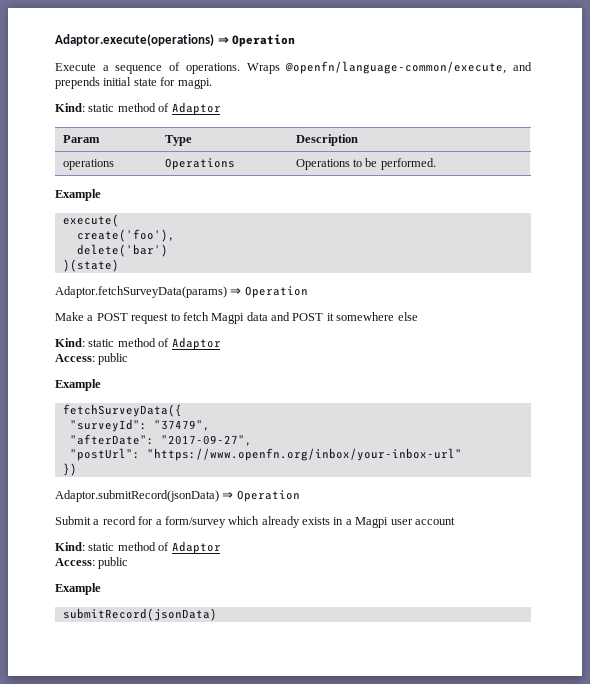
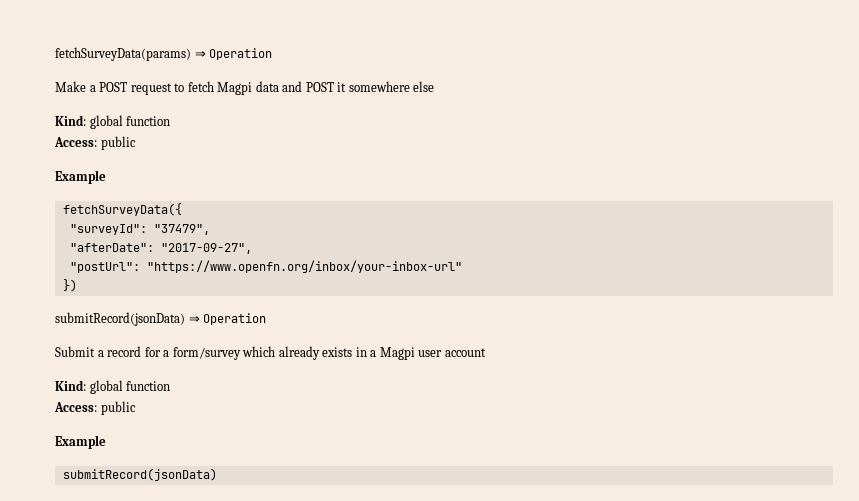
- Adaptor.execute(operations) ⇒ Operation
- Execute a sequence of operations. Wraps @openfn/language-common/execute, and prepends initial state for magpi.
- Kind: static method of Adaptor
- Param | Type | Description
- operations | Operations | Operations to be performed.
- Example
- execute(
- create('foo'),
- delete('bar')
- )(state)
- Adaptor.fetchSurveyData(params) ⇒ Operation
+ fetchSurveyData(params) ⇒ Operation
  Make a POST request to fetch Magpi data and POST it somewhere else
- Kind: static method of Adaptor
+ Kind: global function
- Adaptor.submitRecord(jsonData) ⇒ Operation
+ submitRecord(jsonData) ⇒ Operation
  Submit a record for a form/survey which already exists in a Magpi user account
- Kind: static method of Adaptor
+ Kind: global function

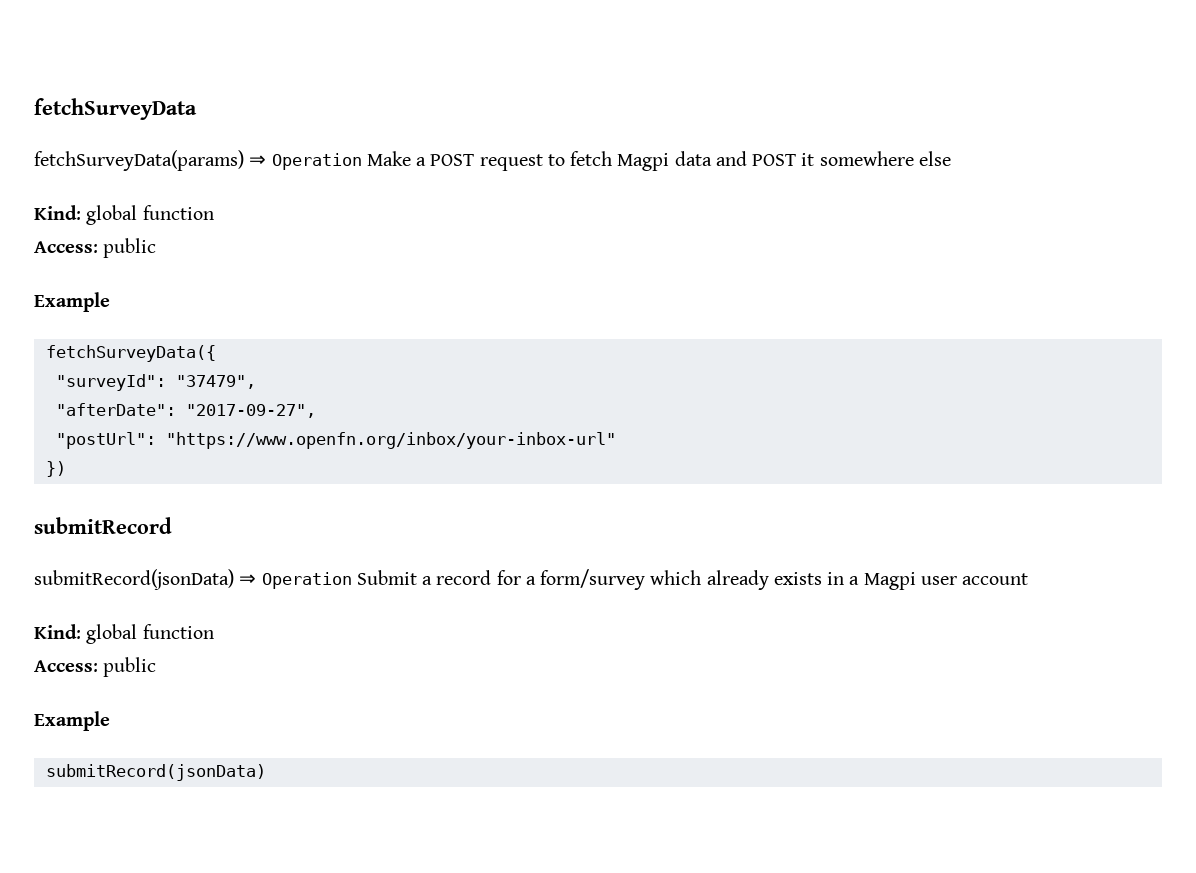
+ fetchSurveyData
- fetchSurveyData(params) ⇒ Operation
- Make a POST request to fetch Magpi data and POST it somewhere else
+ fetchSurveyData(params) ⇒ Operation Make a POST request to fetch Magpi data and POST it somewhere else
+ submitRecord
- submitRecord(jsonData) ⇒ Operation
- Submit a record for a form/survey which already exists in a Magpi user account
+ submitRecord(jsonData) ⇒ Operation Submit a record for a form/survey which already exists in a Magpi user account

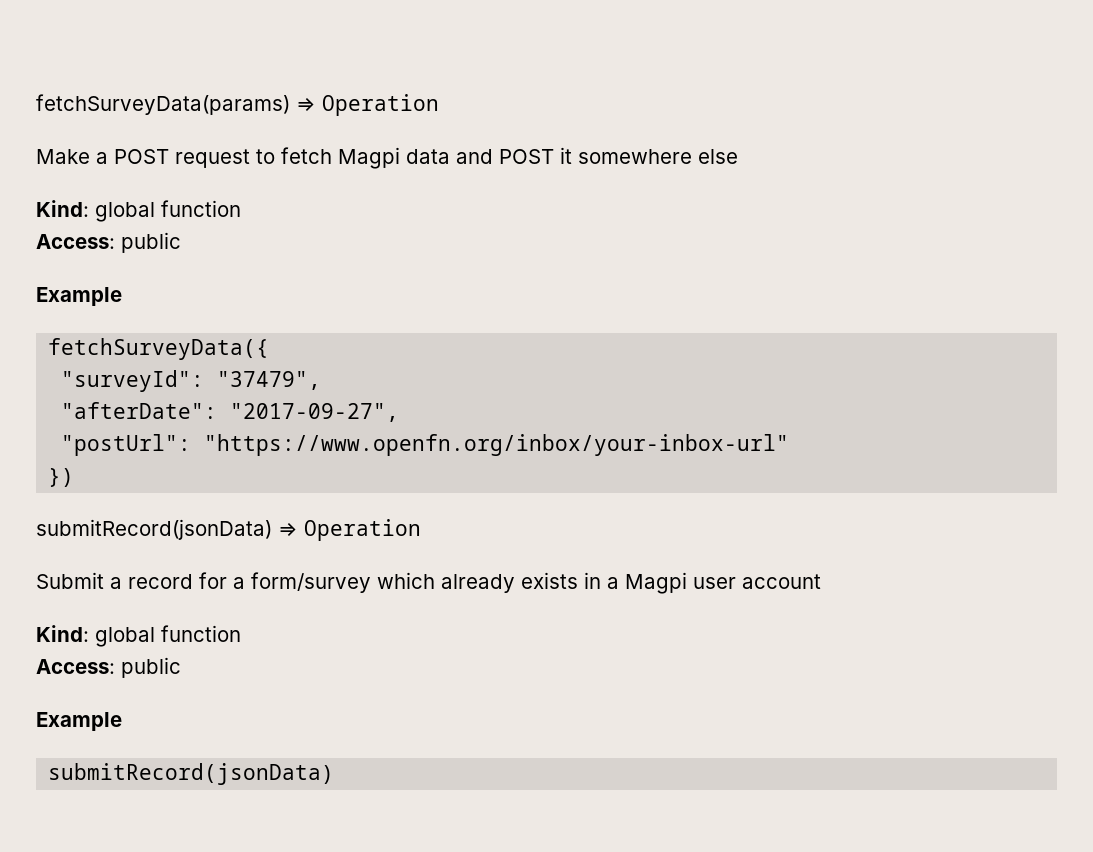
- fetchSurveyData
- fetchSurveyData(params) ⇒ Operation Make a POST request to fetch Magpi data and POST it somewhere else
+ fetchSurveyData(params) ⇒ Operation
+ Make a POST request to fetch Magpi data and POST it somewhere else
- submitRecord
- submitRecord(jsonData) ⇒ Operation Submit a record for a form/survey which already exists in a Magpi user account
+ submitRecord(jsonData) ⇒ Operation
+ Submit a record for a form/survey which already exists in a Magpi user account

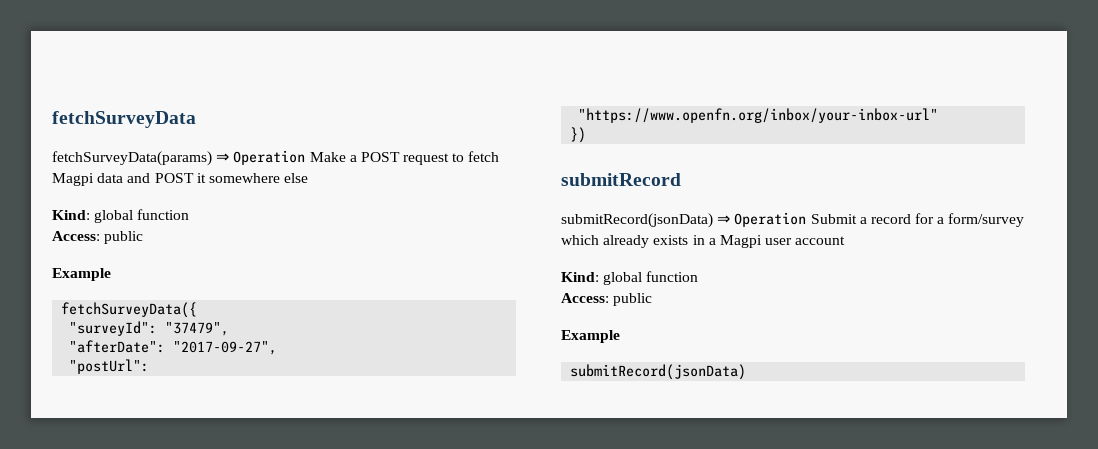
+ fetchSurveyData
- fetchSurveyData(params) ⇒ Operation
- Make a POST request to fetch Magpi data and POST it somewhere else
+ fetchSurveyData(params) ⇒ Operation Make a POST request to fetch Magpi data and POST it somewhere else
+ submitRecord
- submitRecord(jsonData) ⇒ Operation
- Submit a record for a form/survey which already exists in a Magpi user account
+ submitRecord(jsonData) ⇒ Operation Submit a record for a form/survey which already exists in a Magpi user account

